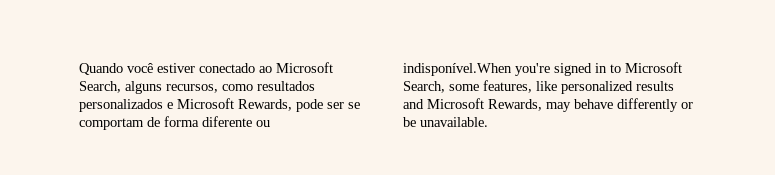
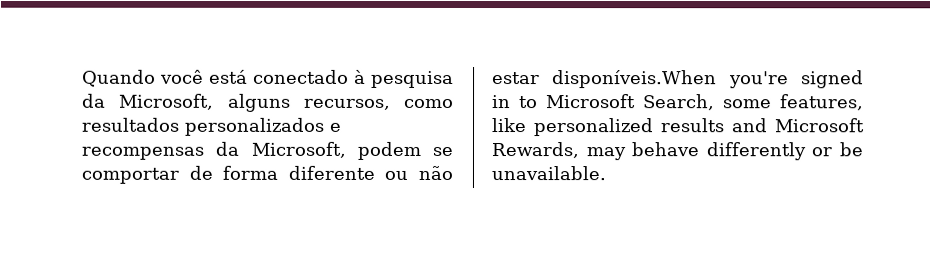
- Quando você estiver conectado ao Microsoft Search, alguns recursos, como resultados personalizados e Microsoft Rewards, pode ser se comportam de forma diferente ou indisponível.When you're signed in to Microsoft Search, some features, like personalized results and Microsoft Rewards, may behave differently or be unavailable.
+ Quando você está conectado à pesquisa da Microsoft, alguns recursos, como resultados personalizados e recompensas da Microsoft, podem se comportar de forma diferente ou não estar disponíveis.When you're signed in to Microsoft Search, some features, like personalized results and Microsoft Rewards, may behave differently or be unavailable.

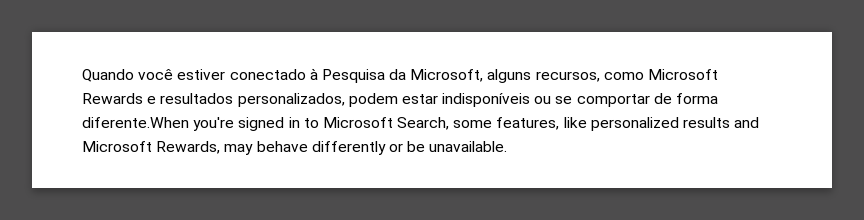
- Quando você está conectado à pesquisa da Microsoft, alguns recursos, como resultados personalizados e recompensas da Microsoft, podem se comportar de forma diferente ou não estar disponíveis.When you're signed in to Microsoft Search, some features, like personalized results and Microsoft Rewards, may behave differently or be unavailable.
+ Quando você estiver conectado à Pesquisa da Microsoft, alguns recursos, como Microsoft Rewards e resultados personalizados, podem estar indisponíveis ou se comportar de forma diferente.When you're signed in to Microsoft Search, some features, like personalized results and Microsoft Rewards, may behave differently or be unavailable.

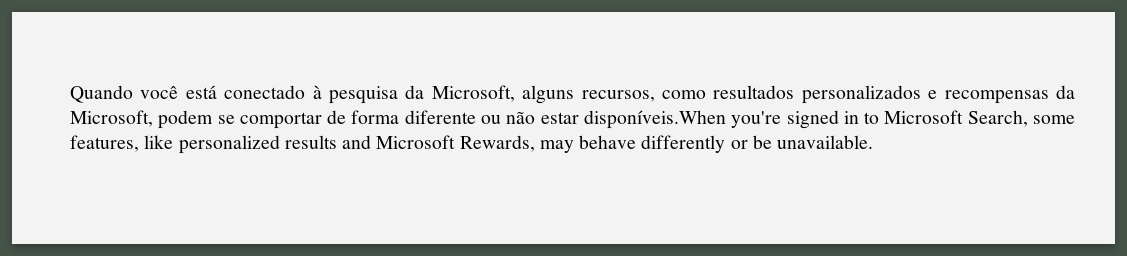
- Quando você estiver conectado à Pesquisa da Microsoft, alguns recursos, como Microsoft Rewards e resultados personalizados, podem estar indisponíveis ou se comportar de forma diferente.When you're signed in to Microsoft Search, some features, like personalized results and Microsoft Rewards, may behave differently or be unavailable.
+ Quando você está conectado à pesquisa da Microsoft, alguns recursos, como resultados personalizados e recompensas da Microsoft, podem se comportar de forma diferente ou não estar disponíveis.When you're signed in to Microsoft Search, some features, like personalized results and Microsoft Rewards, may behave differently or be unavailable.

